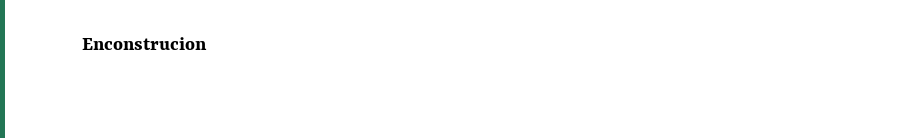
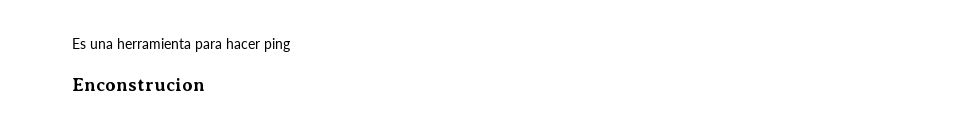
+ Es una herramienta para hacer ping

